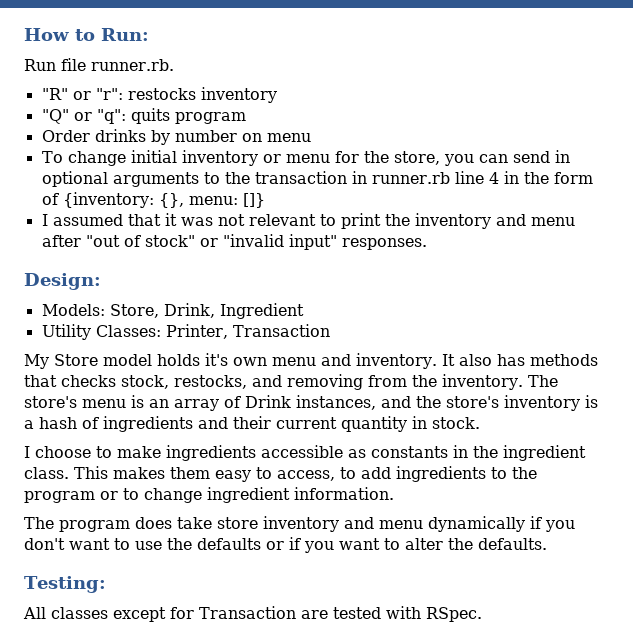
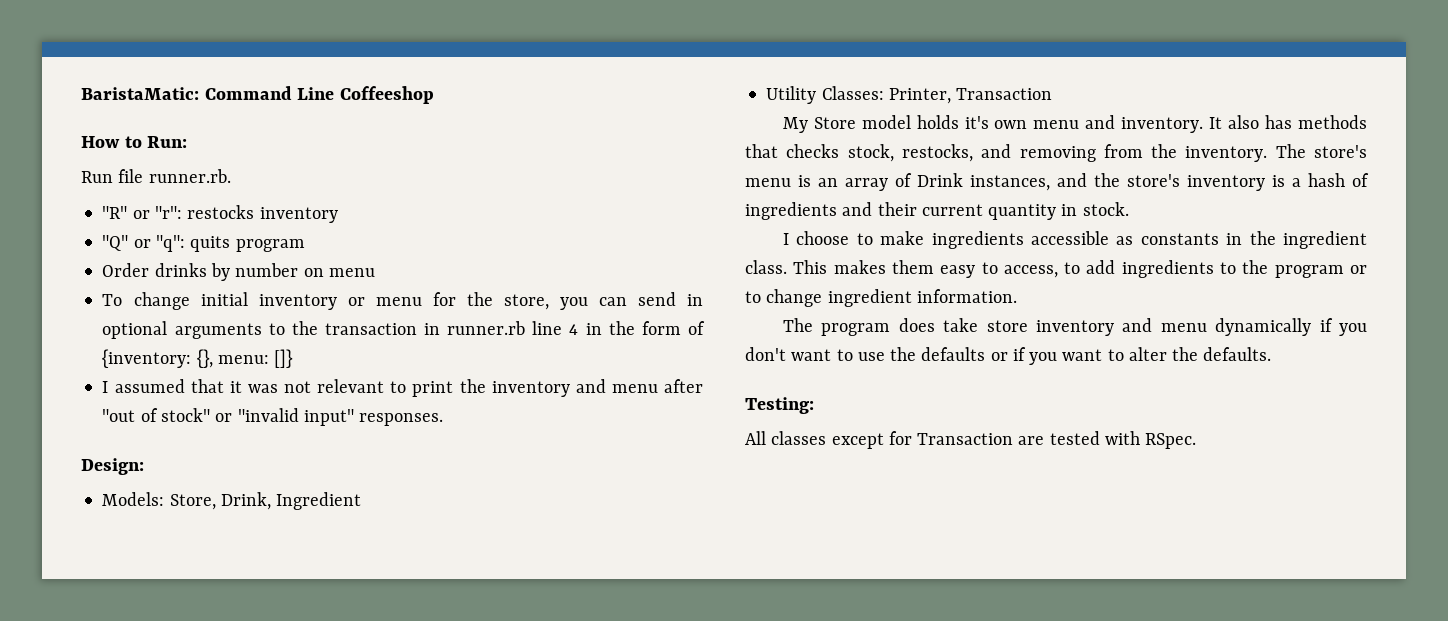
+ BaristaMatic: Command Line Coffeeshop

